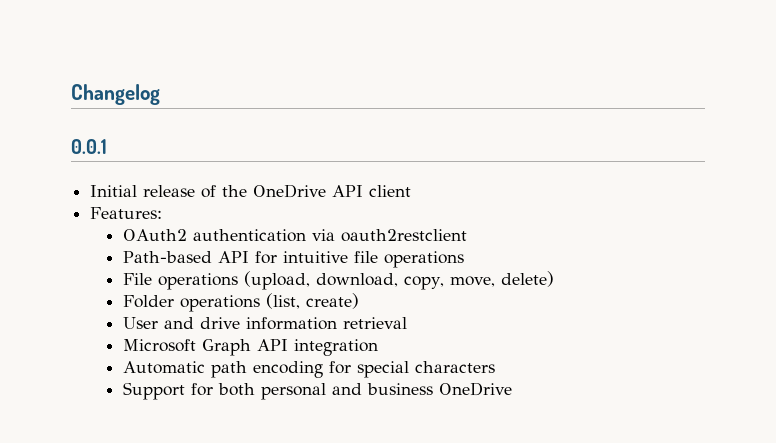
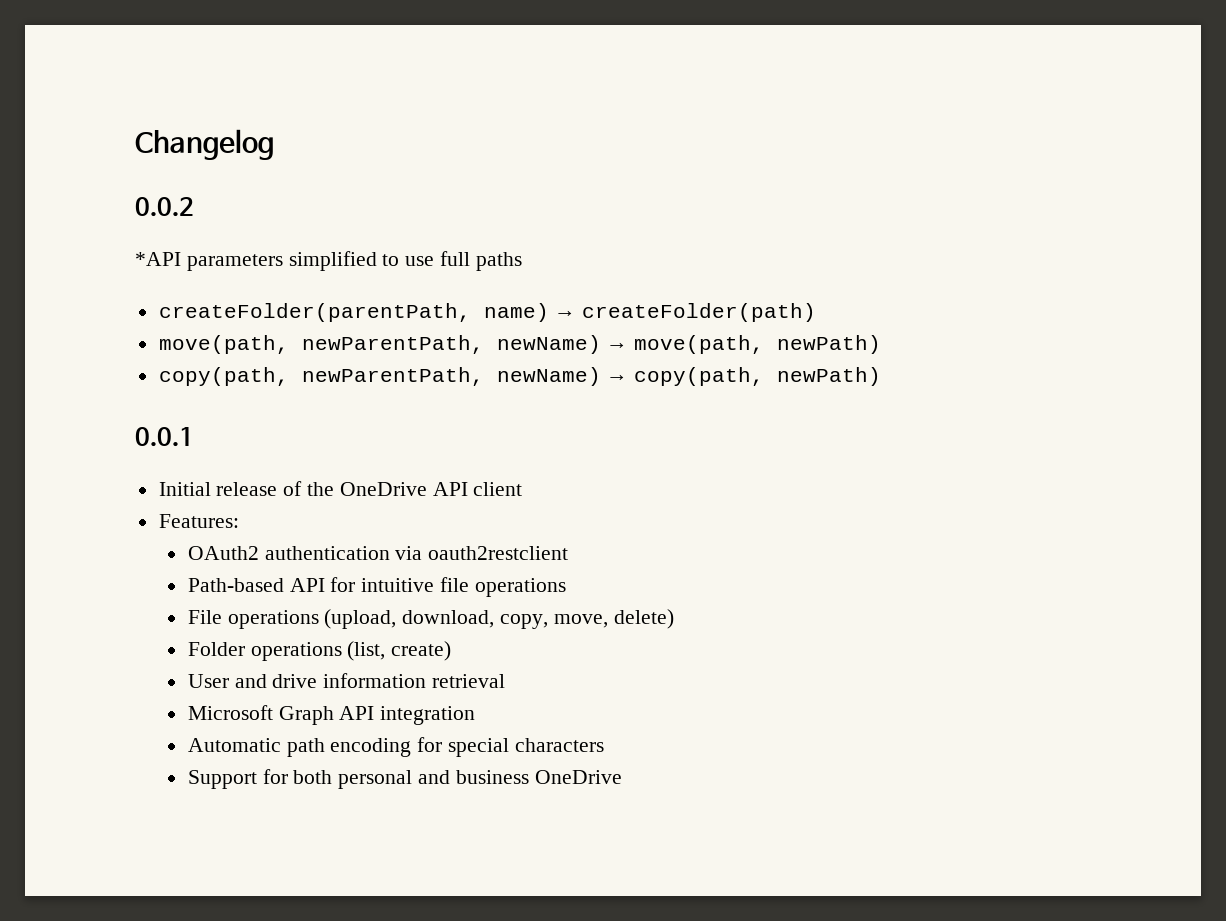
+ 0.0.2
+ *API parameters simplified to use full paths
+ createFolder(parentPath, name) → createFolder(path)
+ move(path, newParentPath, newName) → move(path, newPath)
+ copy(path, newParentPath, newName) → copy(path, newPath)

